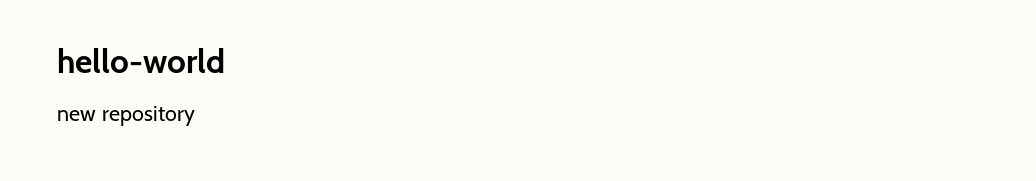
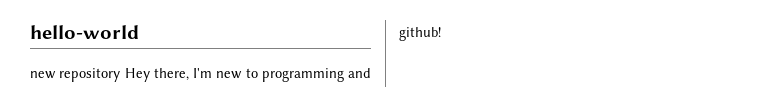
- new repository
+ new repository Hey there, I'm new to programming and github!

